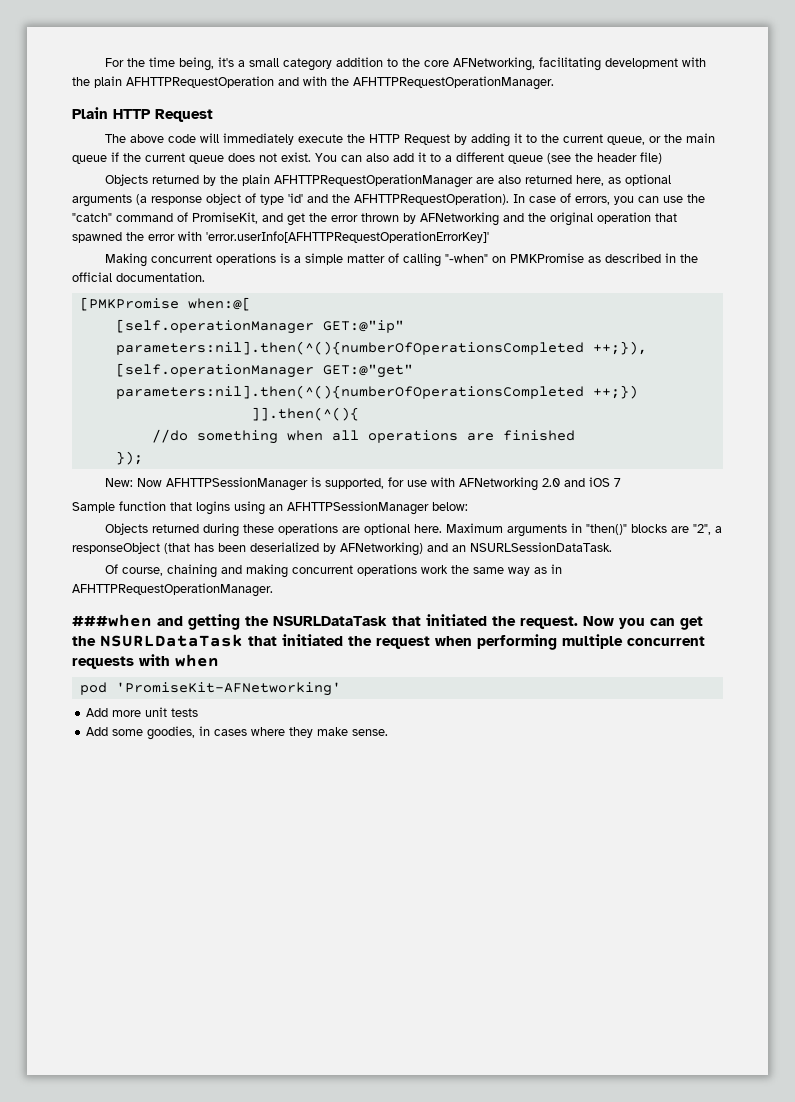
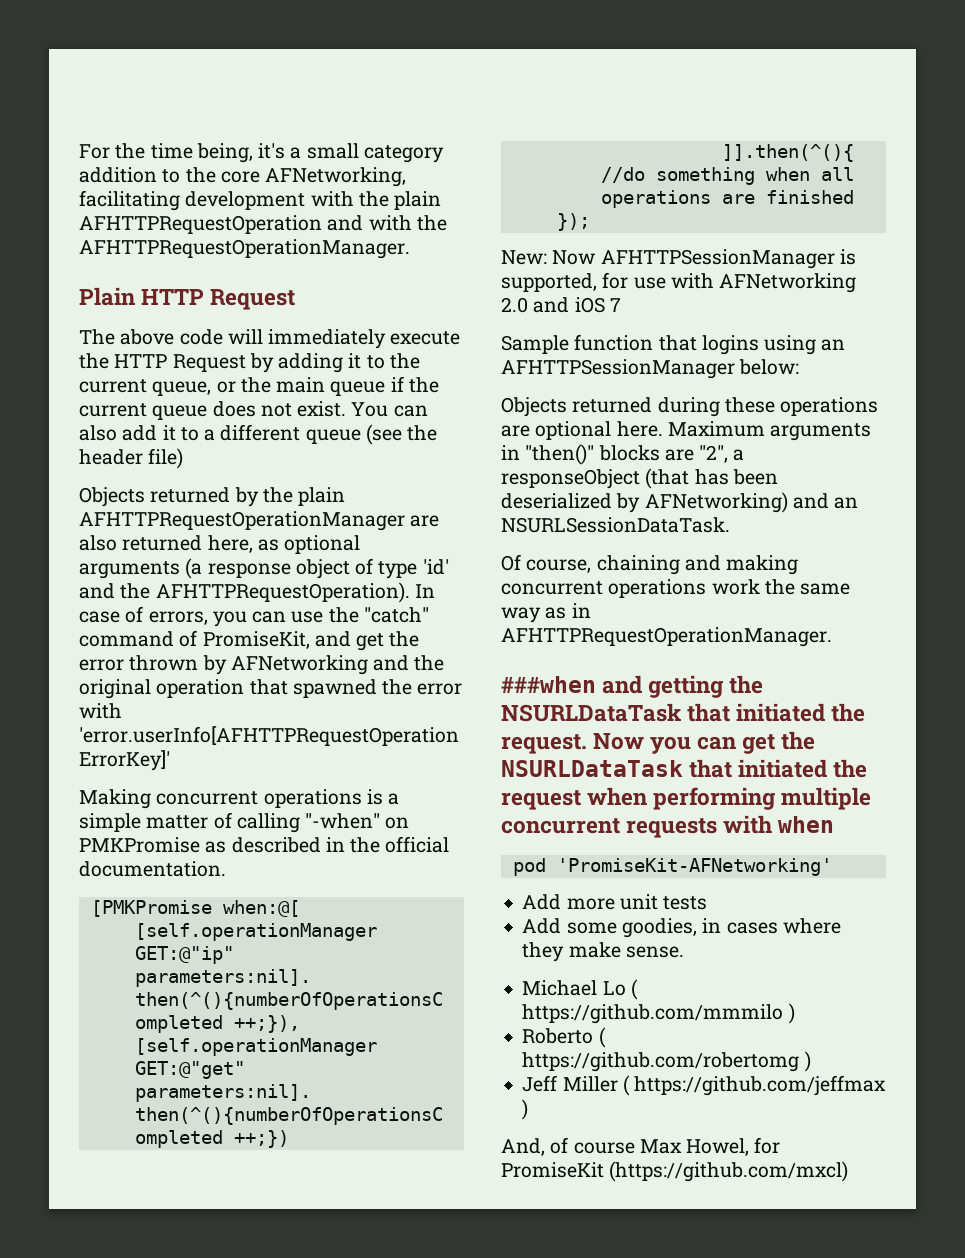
+ Michael Lo ( https://github.com/mmmilo )
+ Roberto ( https://github.com/robertomg )
+ Jeff Miller ( https://github.com/jeffmax )
+ And, of course Max Howel, for PromiseKit (https://github.com/mxcl)

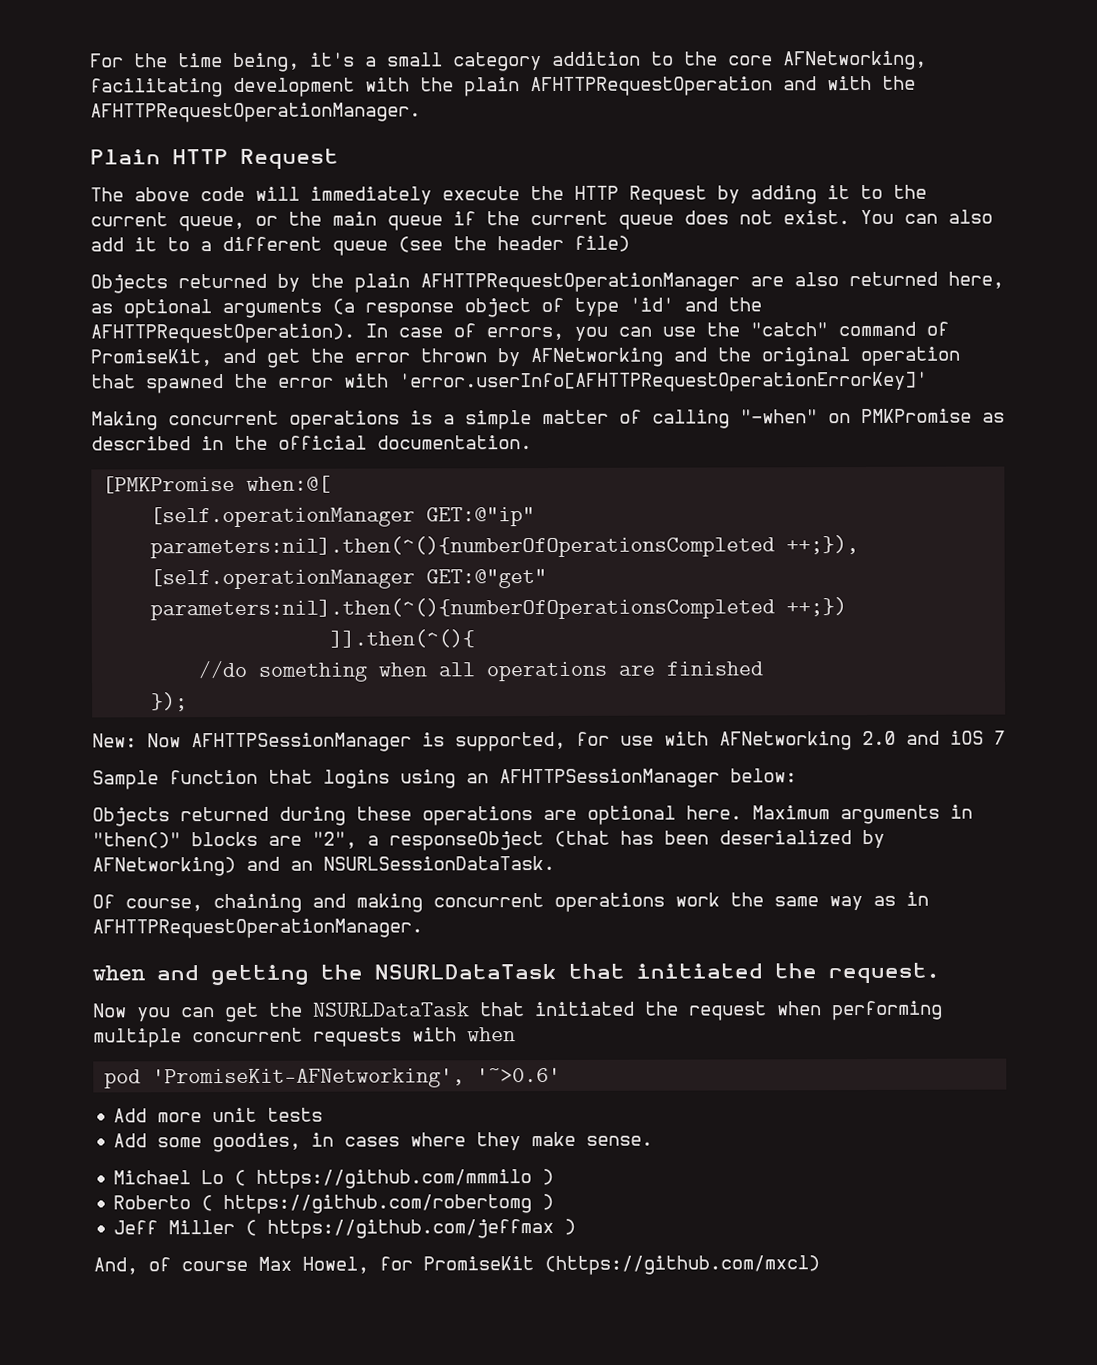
- ###when and getting the NSURLDataTask that initiated the request. Now you can get the NSURLDataTask that initiated the request when performing multiple concurrent requests with when
+ when and getting the NSURLDataTask that initiated the request.
+ Now you can get the NSURLDataTask that initiated the request when performing multiple concurrent requests with when
- pod 'PromiseKit-AFNetworking'
+ pod 'PromiseKit-AFNetworking', '~>0.6'

